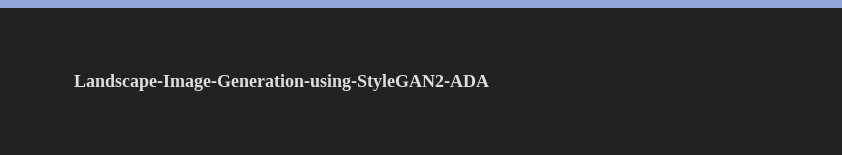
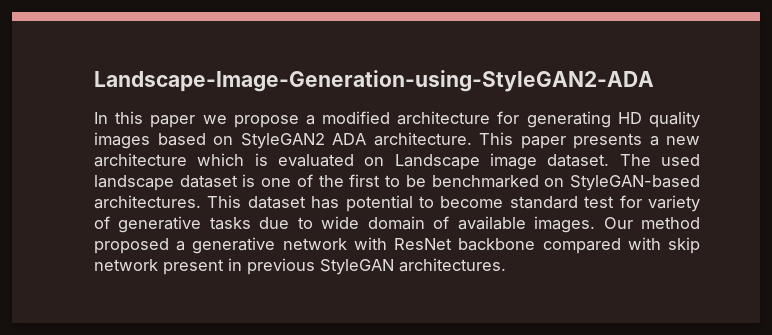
+ In this paper we propose a modified architecture for generating HD quality images based on StyleGAN2 ADA architecture. This paper presents a new architecture which is evaluated on Landscape image dataset. The used landscape dataset is one of the first to be benchmarked on StyleGAN-based architectures. This dataset has potential to become standard test for variety of generative tasks due to wide domain of available images. Our method proposed a generative network with ResNet backbone compared with skip network present in previous StyleGAN architectures.

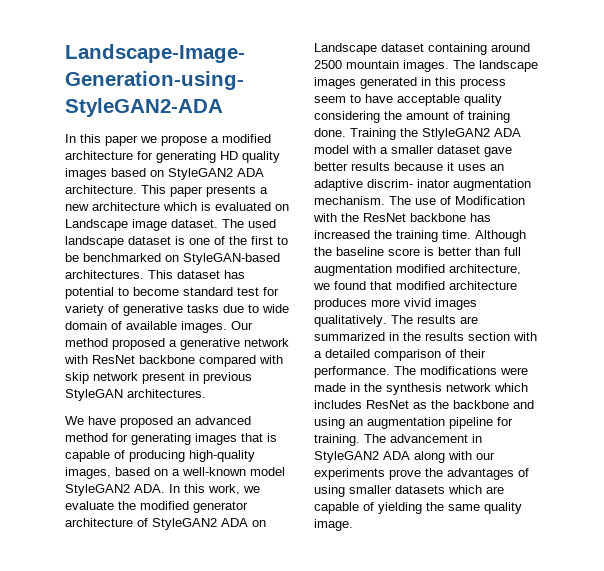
+ We have proposed an advanced method for generating images that is capable of producing high-quality images, based on a well-known model StyleGAN2 ADA. In this work, we evaluate the modified generator architecture of StyleGAN2 ADA on Landscape dataset containing around 2500 mountain images. The landscape images generated in this process seem to have acceptable quality considering the amount of training done. Training the StlyleGAN2 ADA model with a smaller dataset gave better results because it uses an adaptive discrim- inator augmentation mechanism. The use of Modification with the ResNet backbone has increased the training time. Although the baseline score is better than full augmentation modified architecture, we found that modified architecture produces more vivid images qualitatively. The results are summarized in the results section with a detailed comparison of their performance. The modifications were made in the synthesis network which includes ResNet as the backbone and using an augmentation pipeline for training. The advancement in StyleGAN2 ADA along with our experiments prove the advantages of using smaller datasets which are capable of yielding the same quality image.

